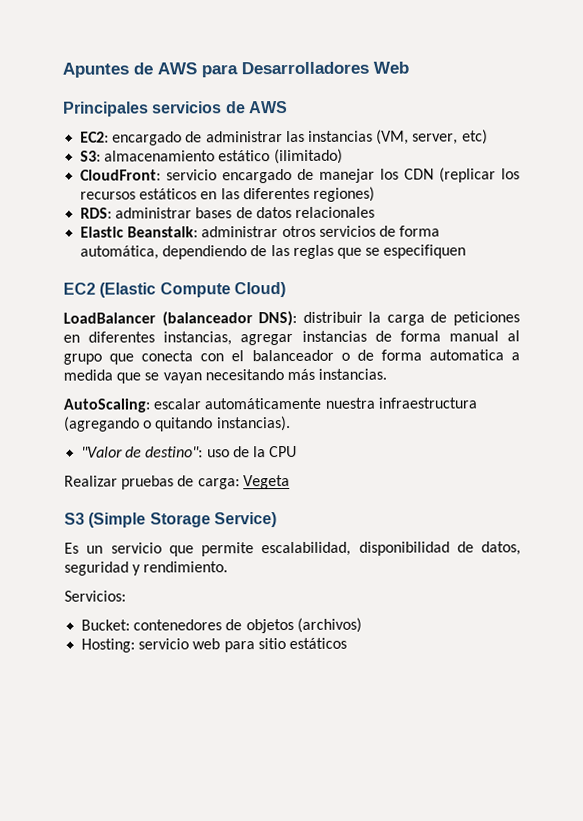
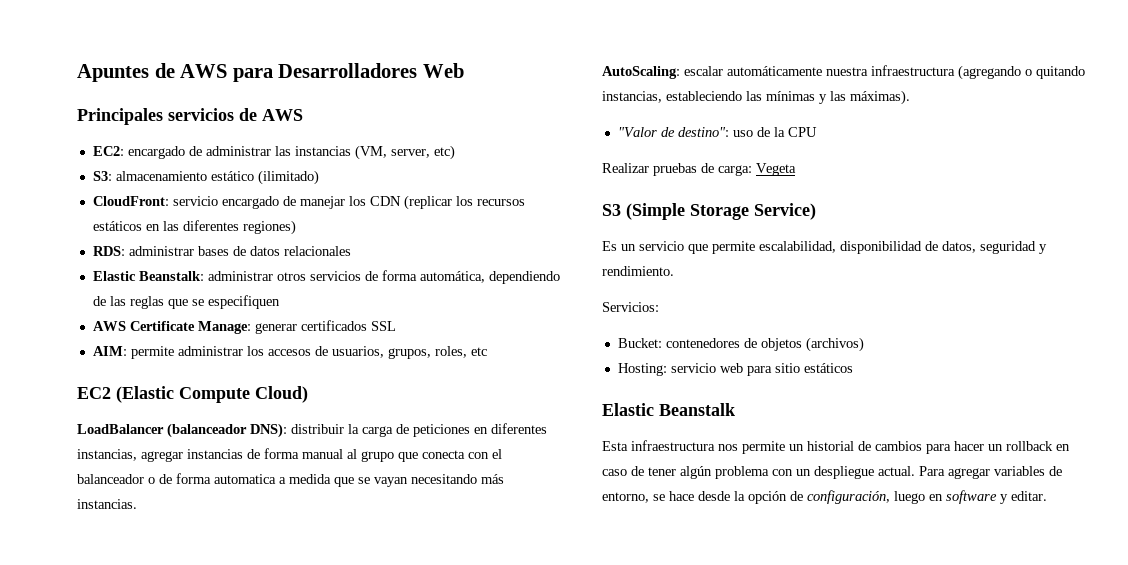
+ AWS Certificate Manage: generar certificados SSL
+ AIM: permite administrar los accesos de usuarios, grupos, roles, etc
- AutoScaling: escalar automáticamente nuestra infraestructura (agregando o quitando instancias).
+ AutoScaling: escalar automáticamente nuestra infraestructura (agregando o quitando instancias, estableciendo las mínimas y las máximas).
+ Elastic Beanstalk
+ Esta infraestructura nos permite un historial de cambios para hacer un rollback en caso de tener algún problema con un despliegue actual. Para agregar variables de entorno, se hace desde la opción de configuración, luego en software y editar.

